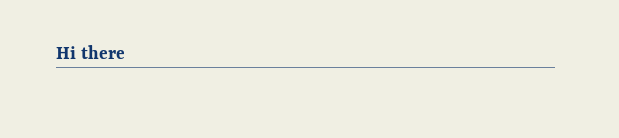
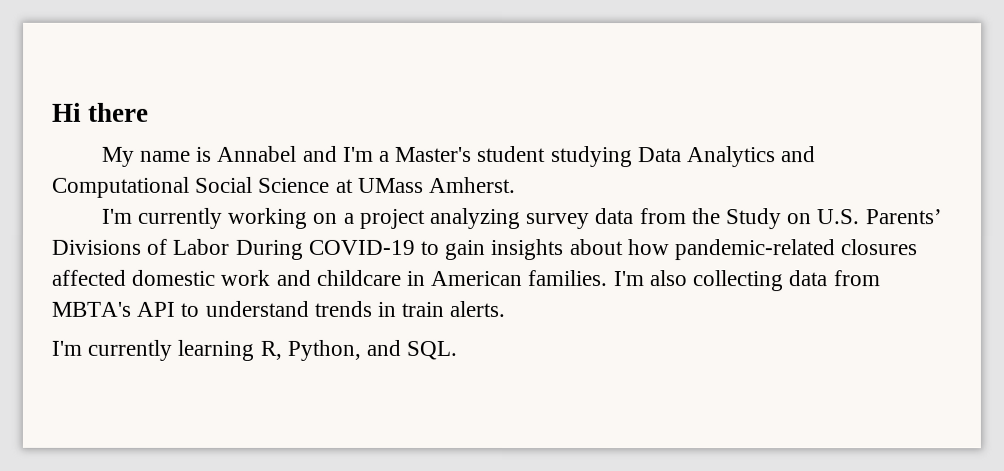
+ My name is Annabel and I'm a Master's student studying Data Analytics and Computational Social Science at UMass Amherst.
+ I'm currently working on a project analyzing survey data from the Study on U.S. Parents’ Divisions of Labor During COVID-19 to gain insights about how pandemic-related closures affected domestic work and childcare in American families. I'm also collecting data from MBTA's API to understand trends in train alerts.
+ I'm currently learning R, Python, and SQL.

